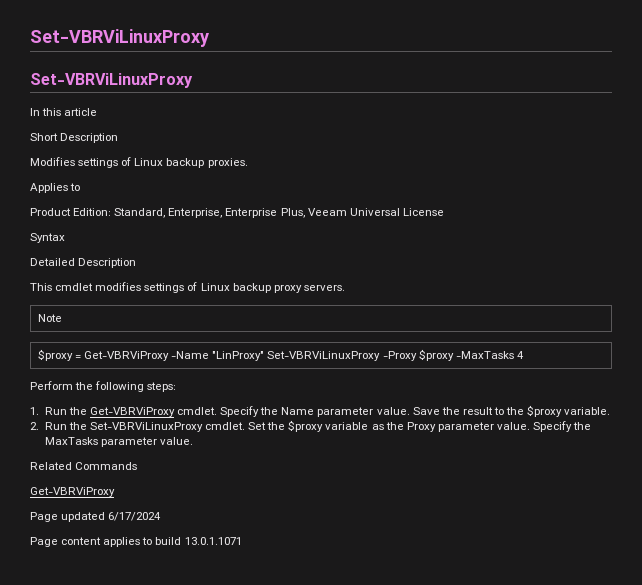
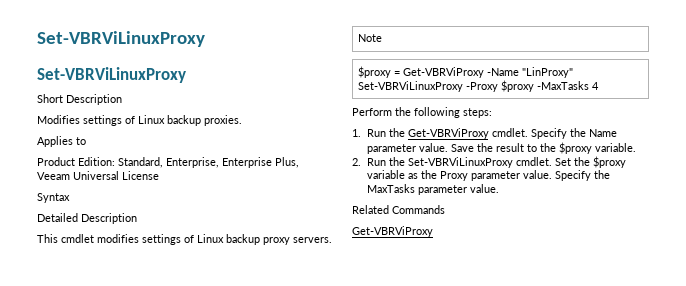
- In this article
- Page updated 6/17/2024
- Page content applies to build 13.0.1.1071

